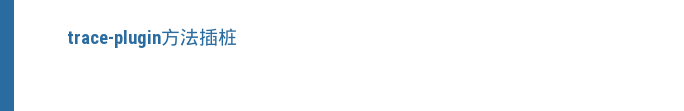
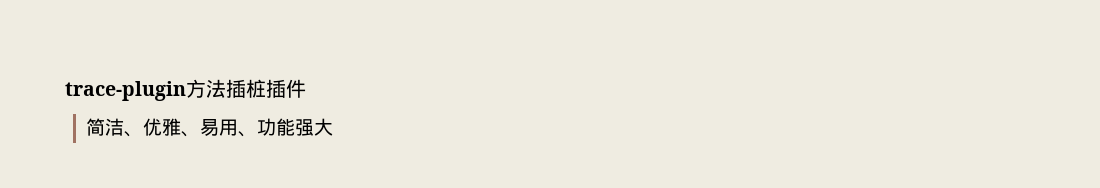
- trace-plugin方法插桩
+ trace-plugin方法插桩插件
+ 简洁、优雅、易用、功能强大

